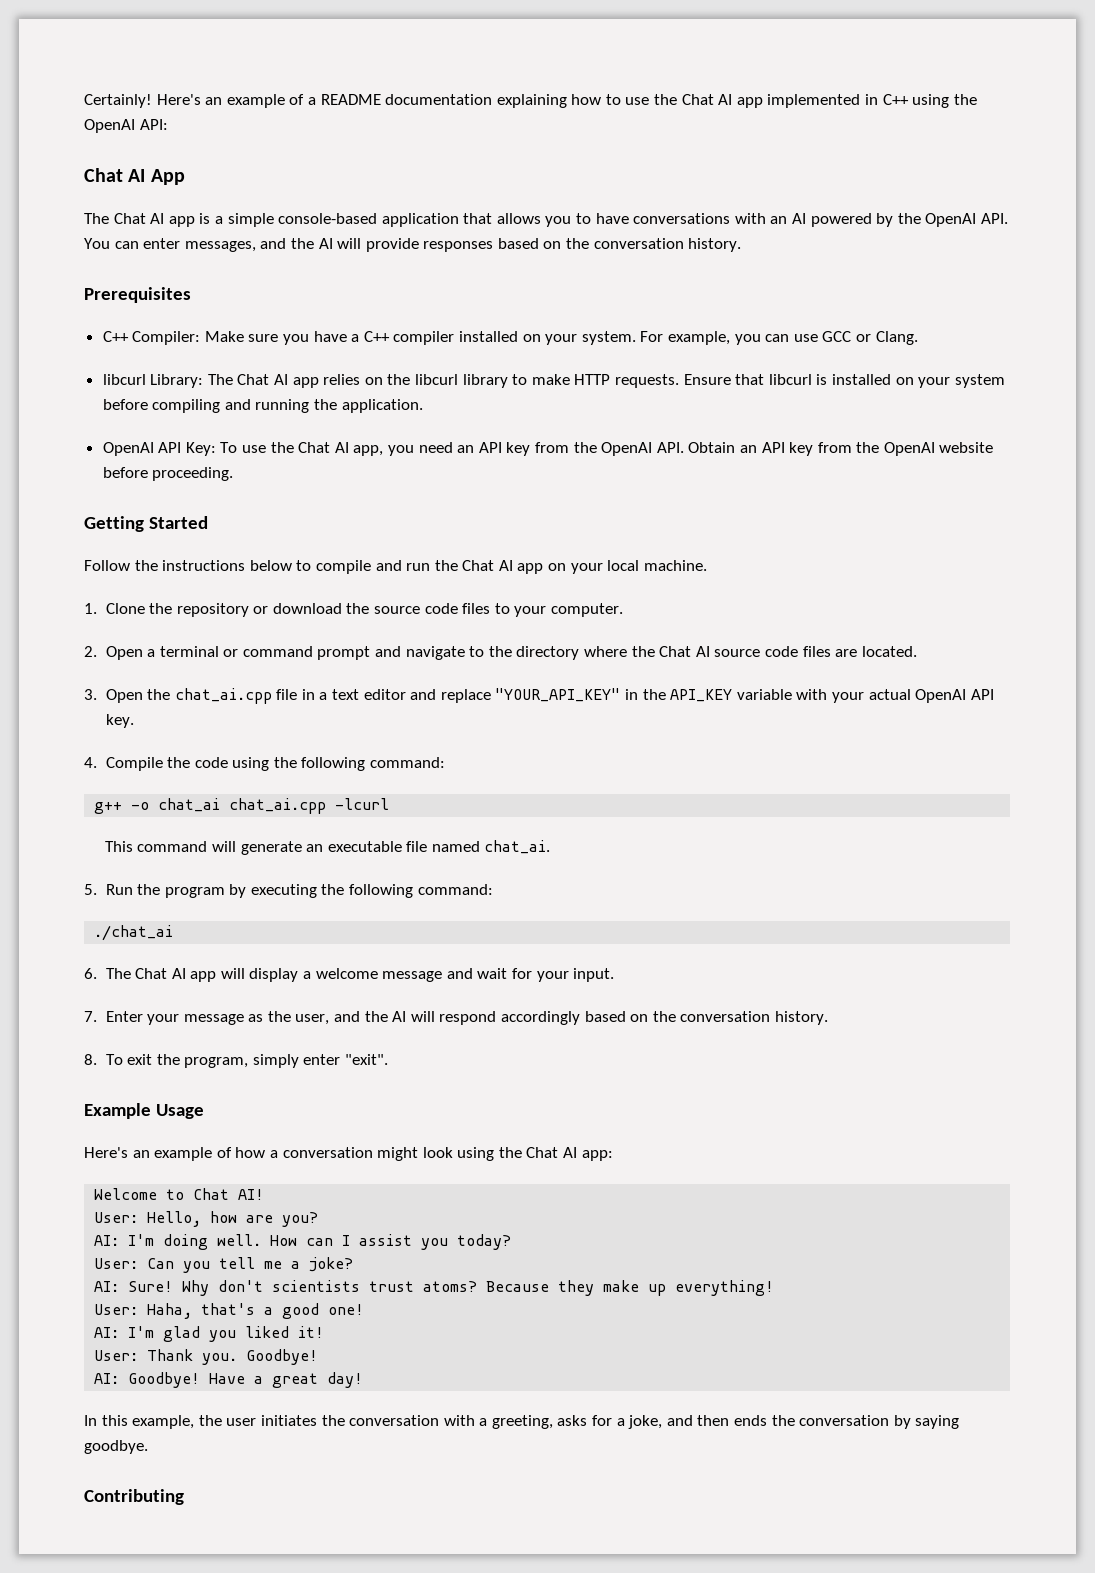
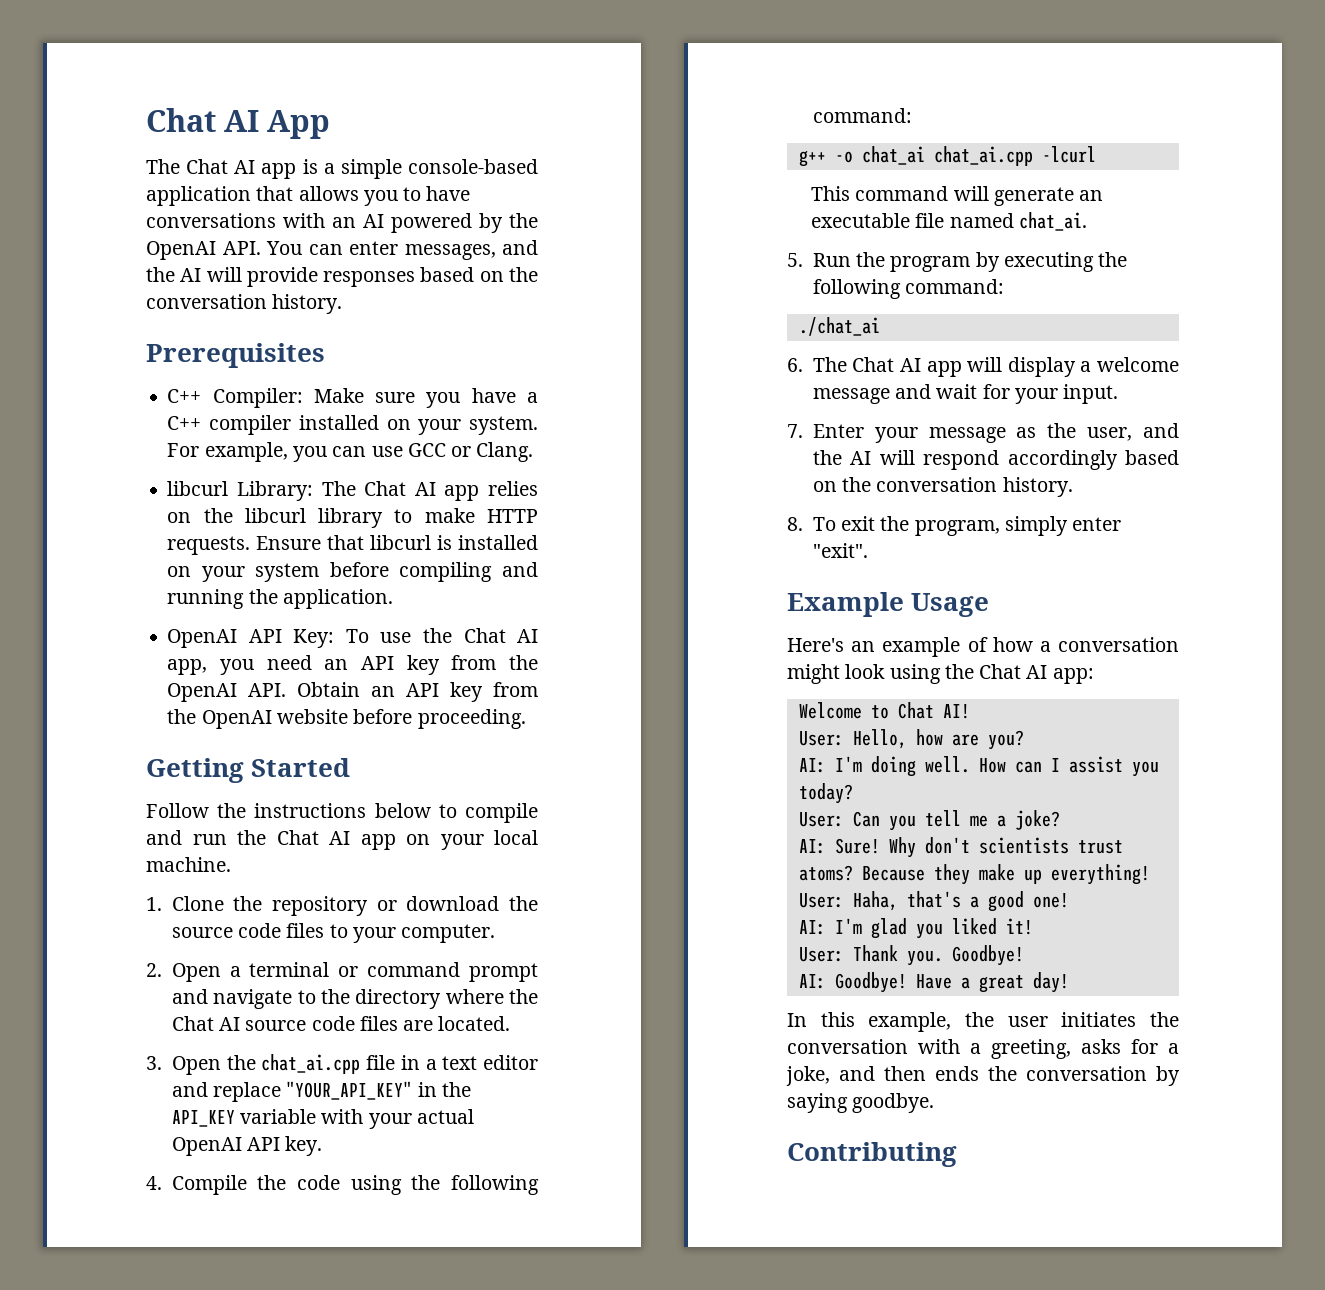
- Certainly! Here's an example of a README documentation explaining how to use the Chat AI app implemented in C++ using the OpenAI API:

